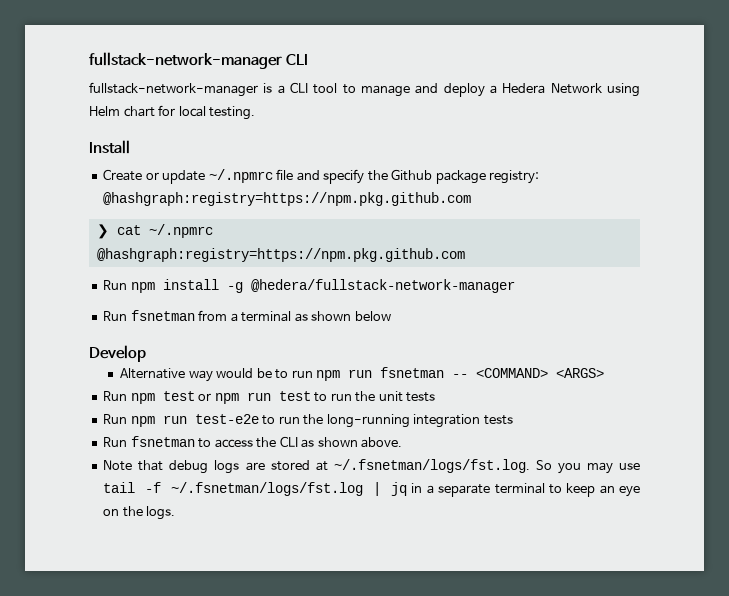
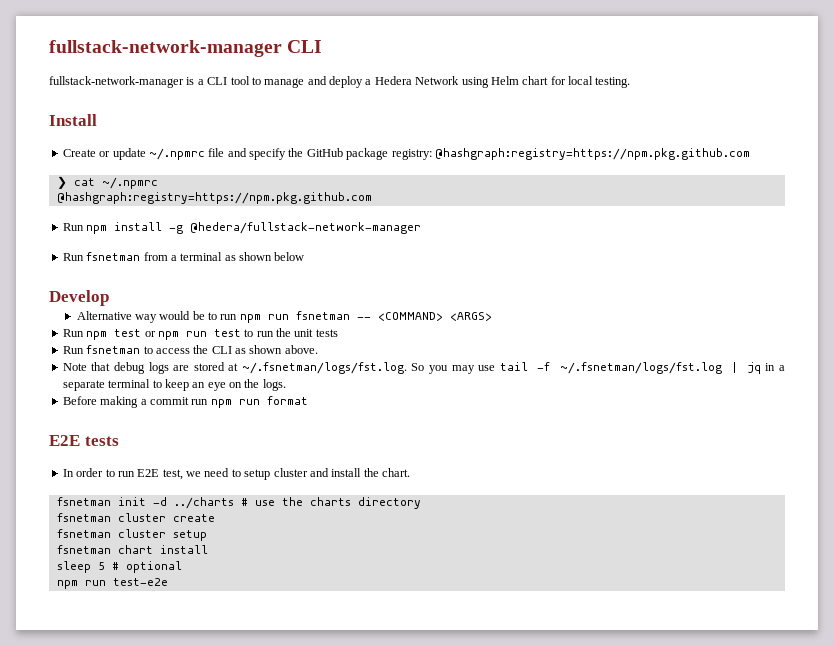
- Create or update ~/.npmrc file and specify the Github package registry: @hashgraph:registry=https://npm.pkg.github.com
+ Create or update ~/.npmrc file and specify the GitHub package registry: @hashgraph:registry=https://npm.pkg.github.com
- Run npm run test-e2e to run the long-running integration tests
+ Before making a commit run npm run format
+ E2E tests
+ In order to run E2E test, we need to setup cluster and install the chart.
+ fsnetman init -d ../charts # use the charts directory
+ fsnetman cluster create
+ fsnetman cluster setup
+ fsnetman chart install
+ sleep 5 # optional
+ npm run test-e2e

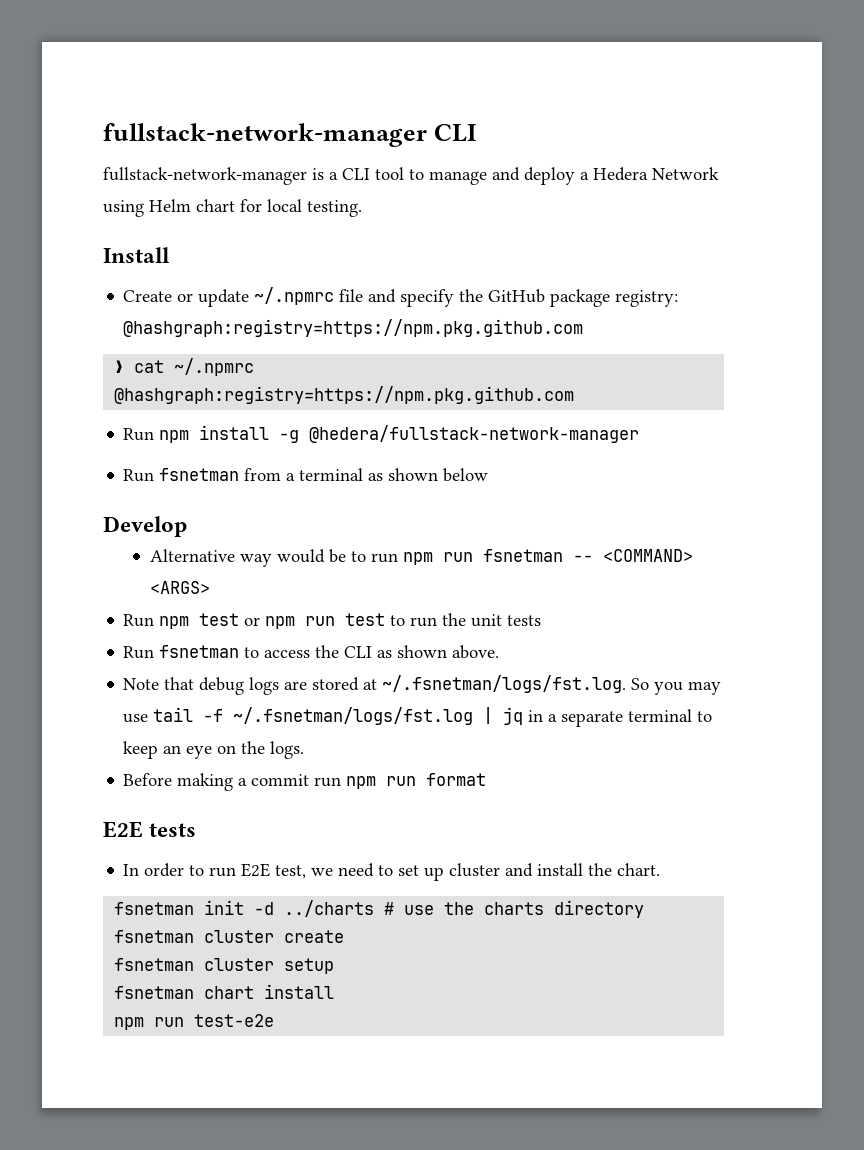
- In order to run E2E test, we need to setup cluster and install the chart.
+ In order to run E2E test, we need to set up cluster and install the chart.
- sleep 5 # optional

